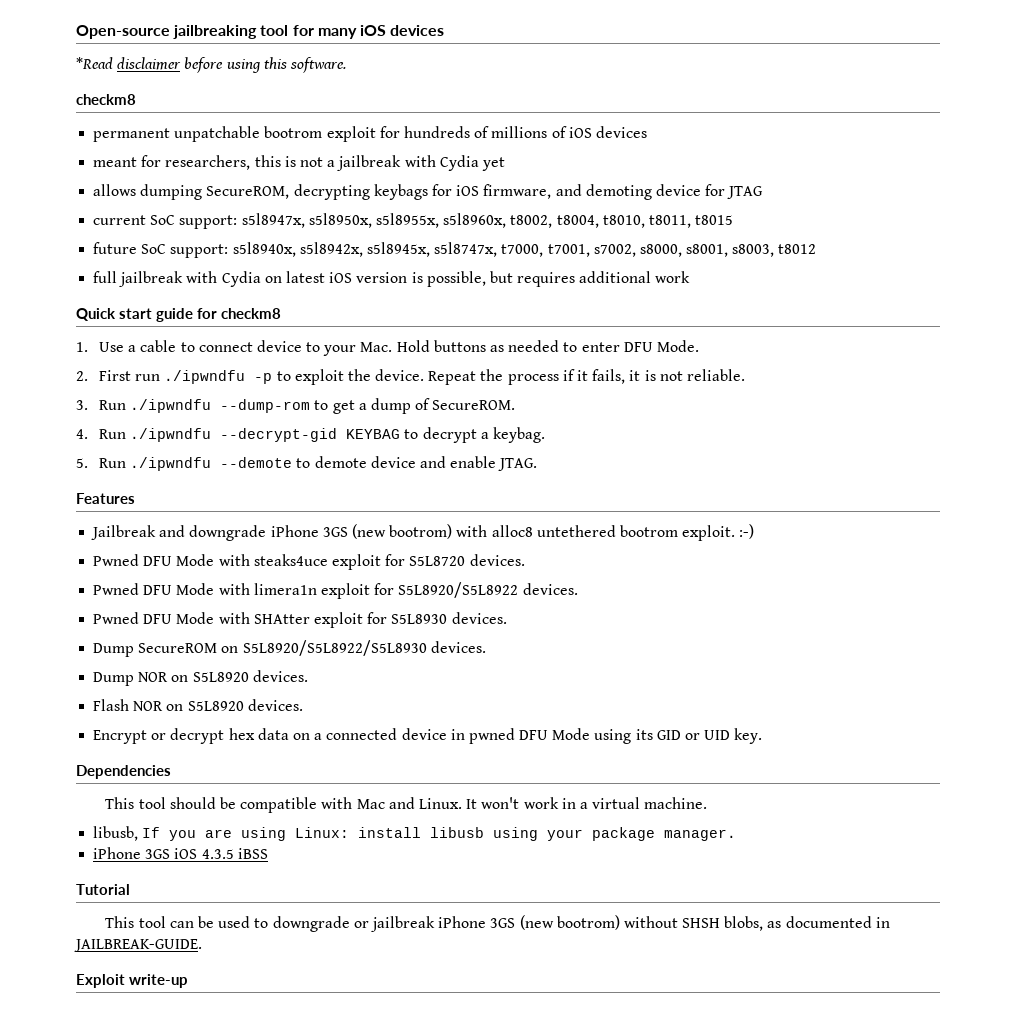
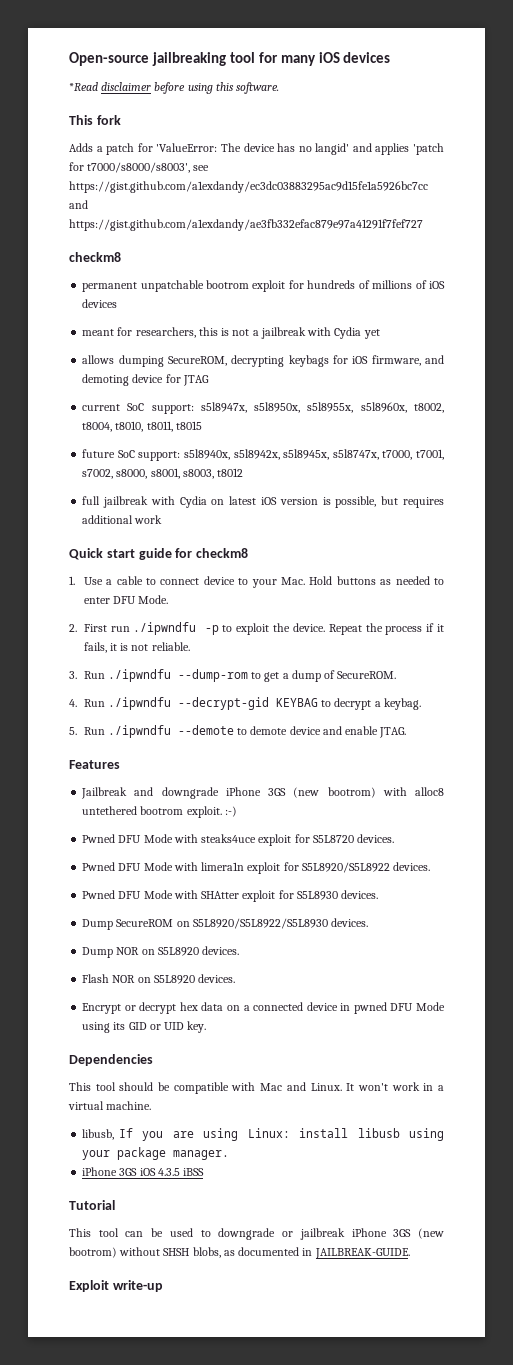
+ This fork
+ Adds a patch for 'ValueError: The device has no langid' and applies 'patch for t7000/s8000/s8003', see https://gist.github.com/a1exdandy/ec3dc03883295ac9d15fe1a5926bc7cc and https://gist.github.com/a1exdandy/ae3fb332efac879e97a41291f7fef727

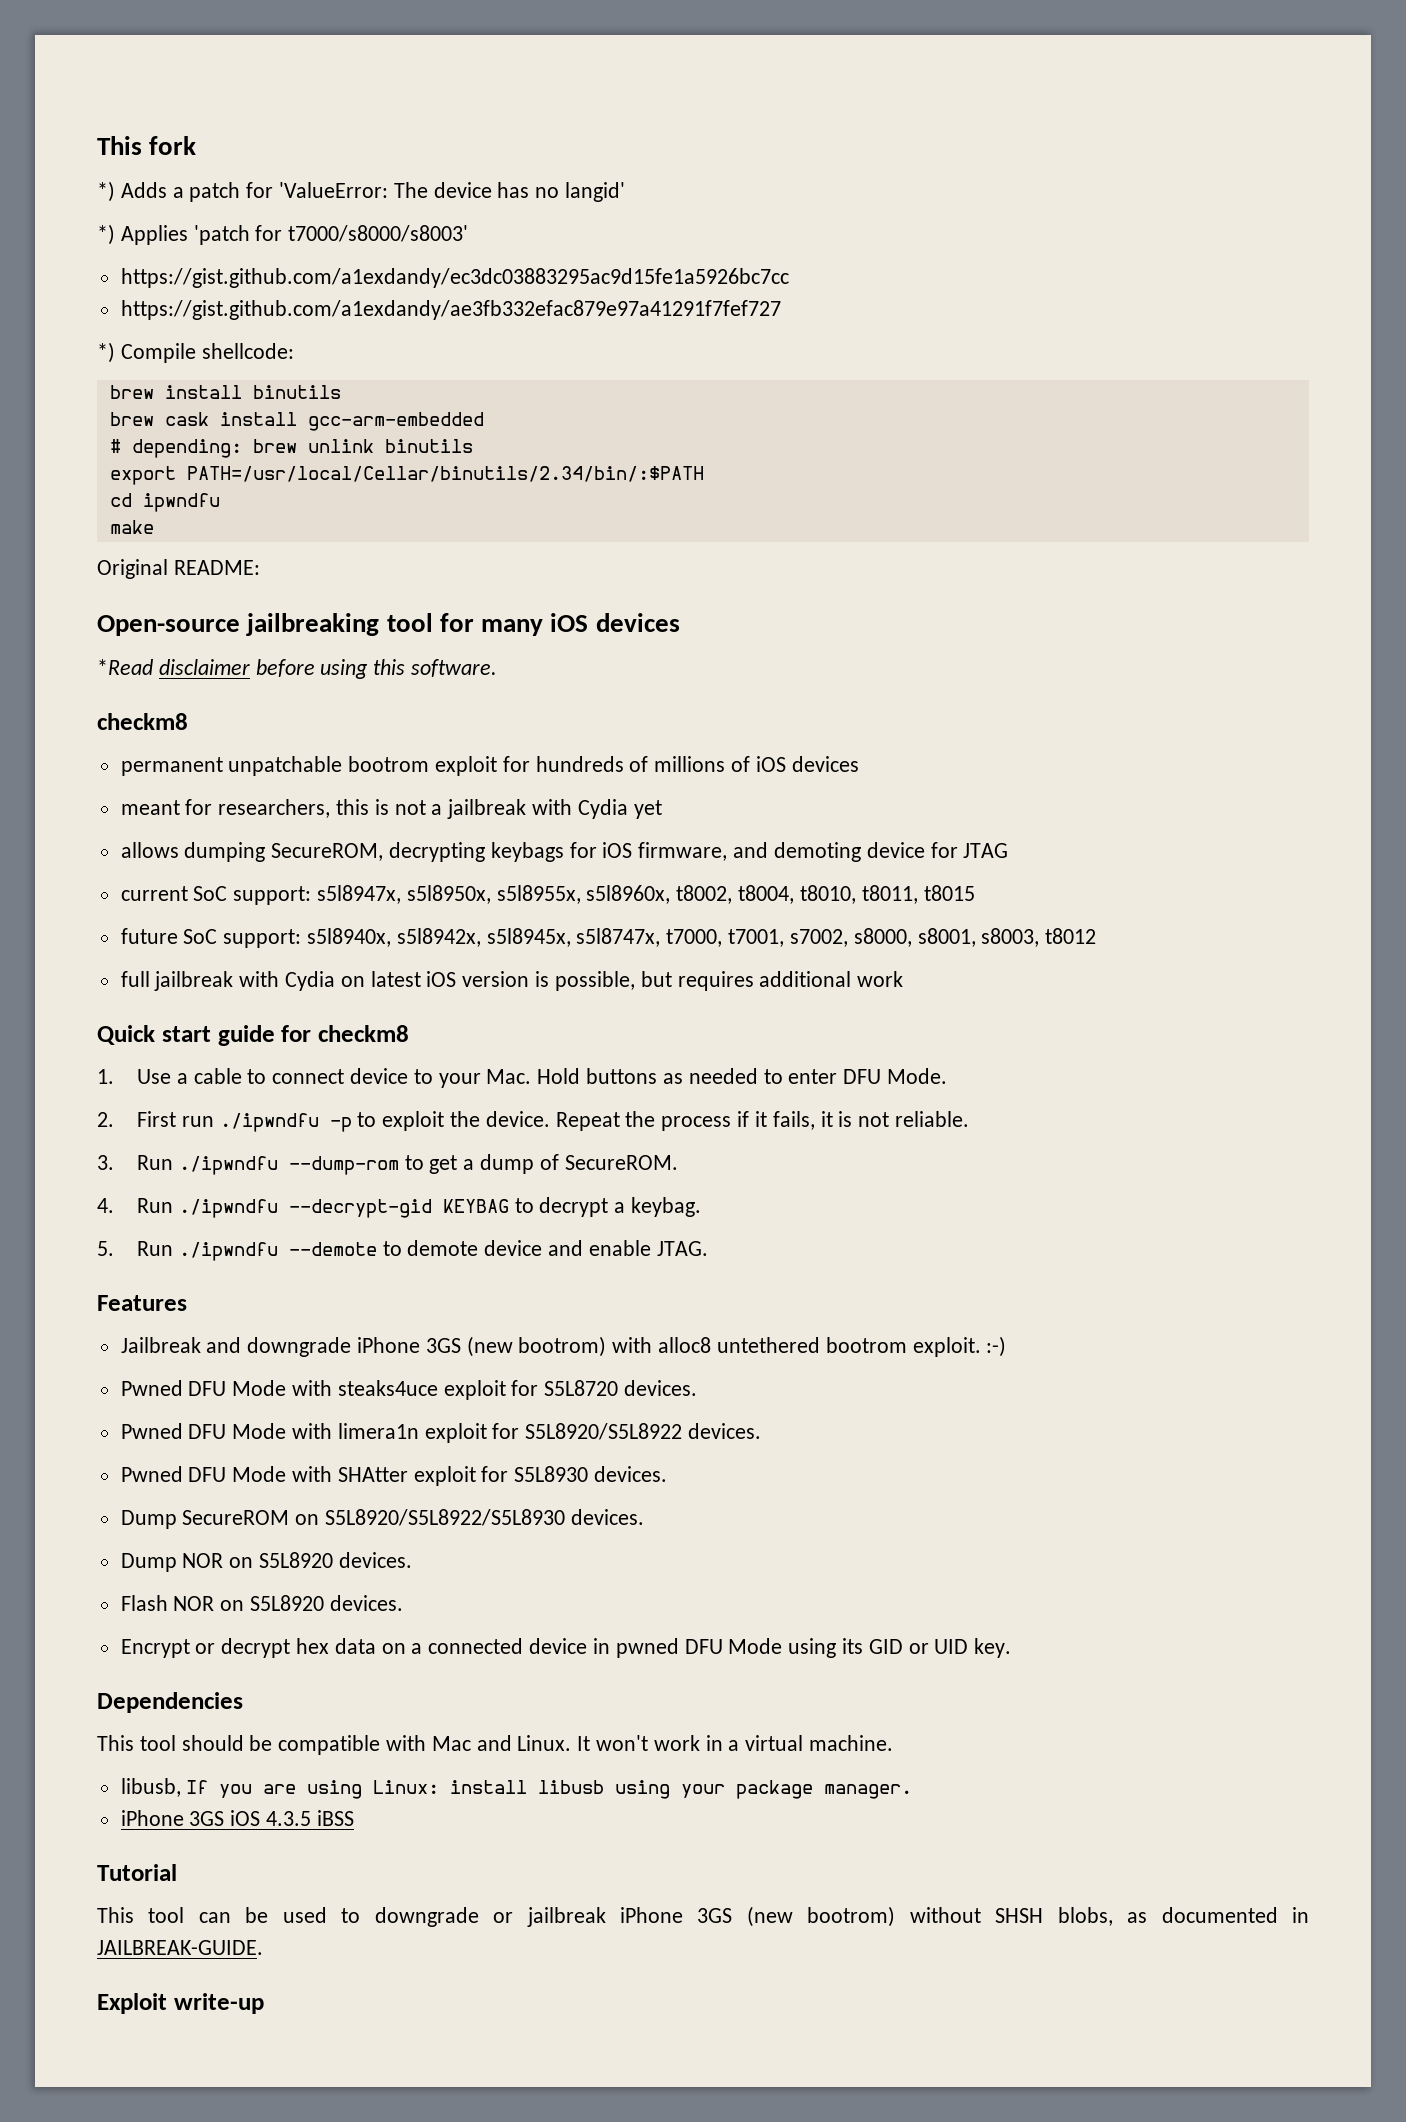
+ This fork
+ *) Adds a patch for 'ValueError: The device has no langid'
+ *) Applies 'patch for t7000/s8000/s8003'
+ https://gist.github.com/a1exdandy/ec3dc03883295ac9d15fe1a5926bc7cc
+ https://gist.github.com/a1exdandy/ae3fb332efac879e97a41291f7fef727
+ *) Compile shellcode:
+ brew install binutils
+ brew cask install gcc-arm-embedded
+ # depending: brew unlink binutils
+ export PATH=/usr/local/Cellar/binutils/2.34/bin/:$PATH
+ cd ipwndfu
+ make
+ Original README:
- This fork
- Adds a patch for 'ValueError: The device has no langid' and applies 'patch for t7000/s8000/s8003', see https://gist.github.com/a1exdandy/ec3dc03883295ac9d15fe1a5926bc7cc and https://gist.github.com/a1exdandy/ae3fb332efac879e97a41291f7fef727

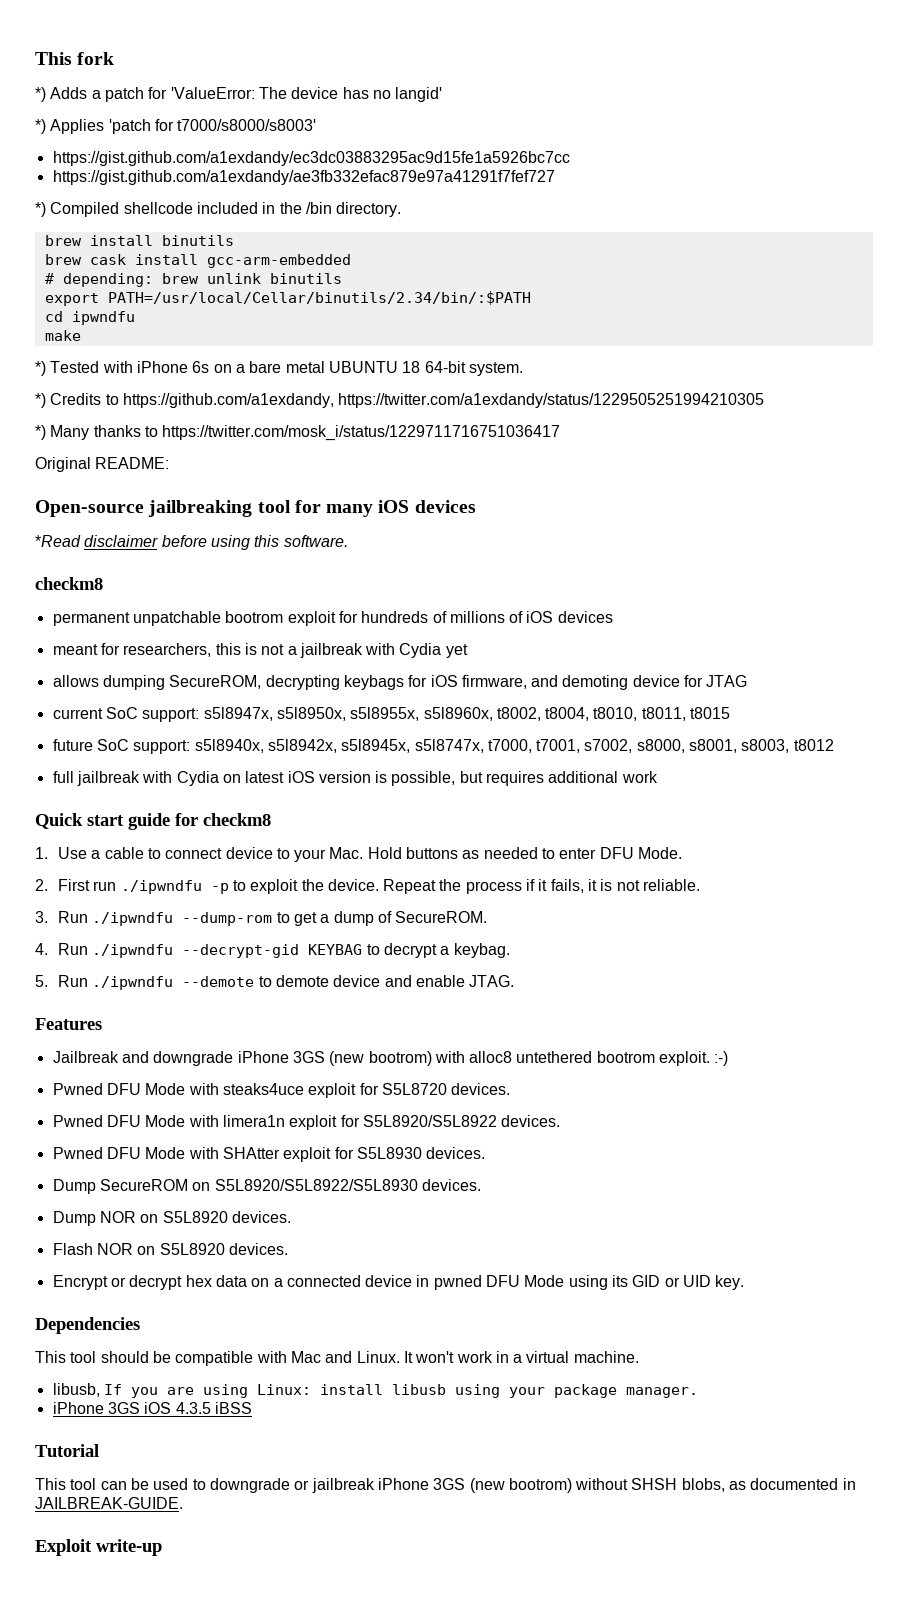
- *) Compile shellcode:
+ *) Compiled shellcode included in the /bin directory.
+ *) Tested with iPhone 6s on a bare metal UBUNTU 18 64-bit system.
+ *) Credits to https://github.com/a1exdandy, https://twitter.com/a1exdandy/status/1229505251994210305
+ *) Many thanks to https://twitter.com/mosk_i/status/1229711716751036417

